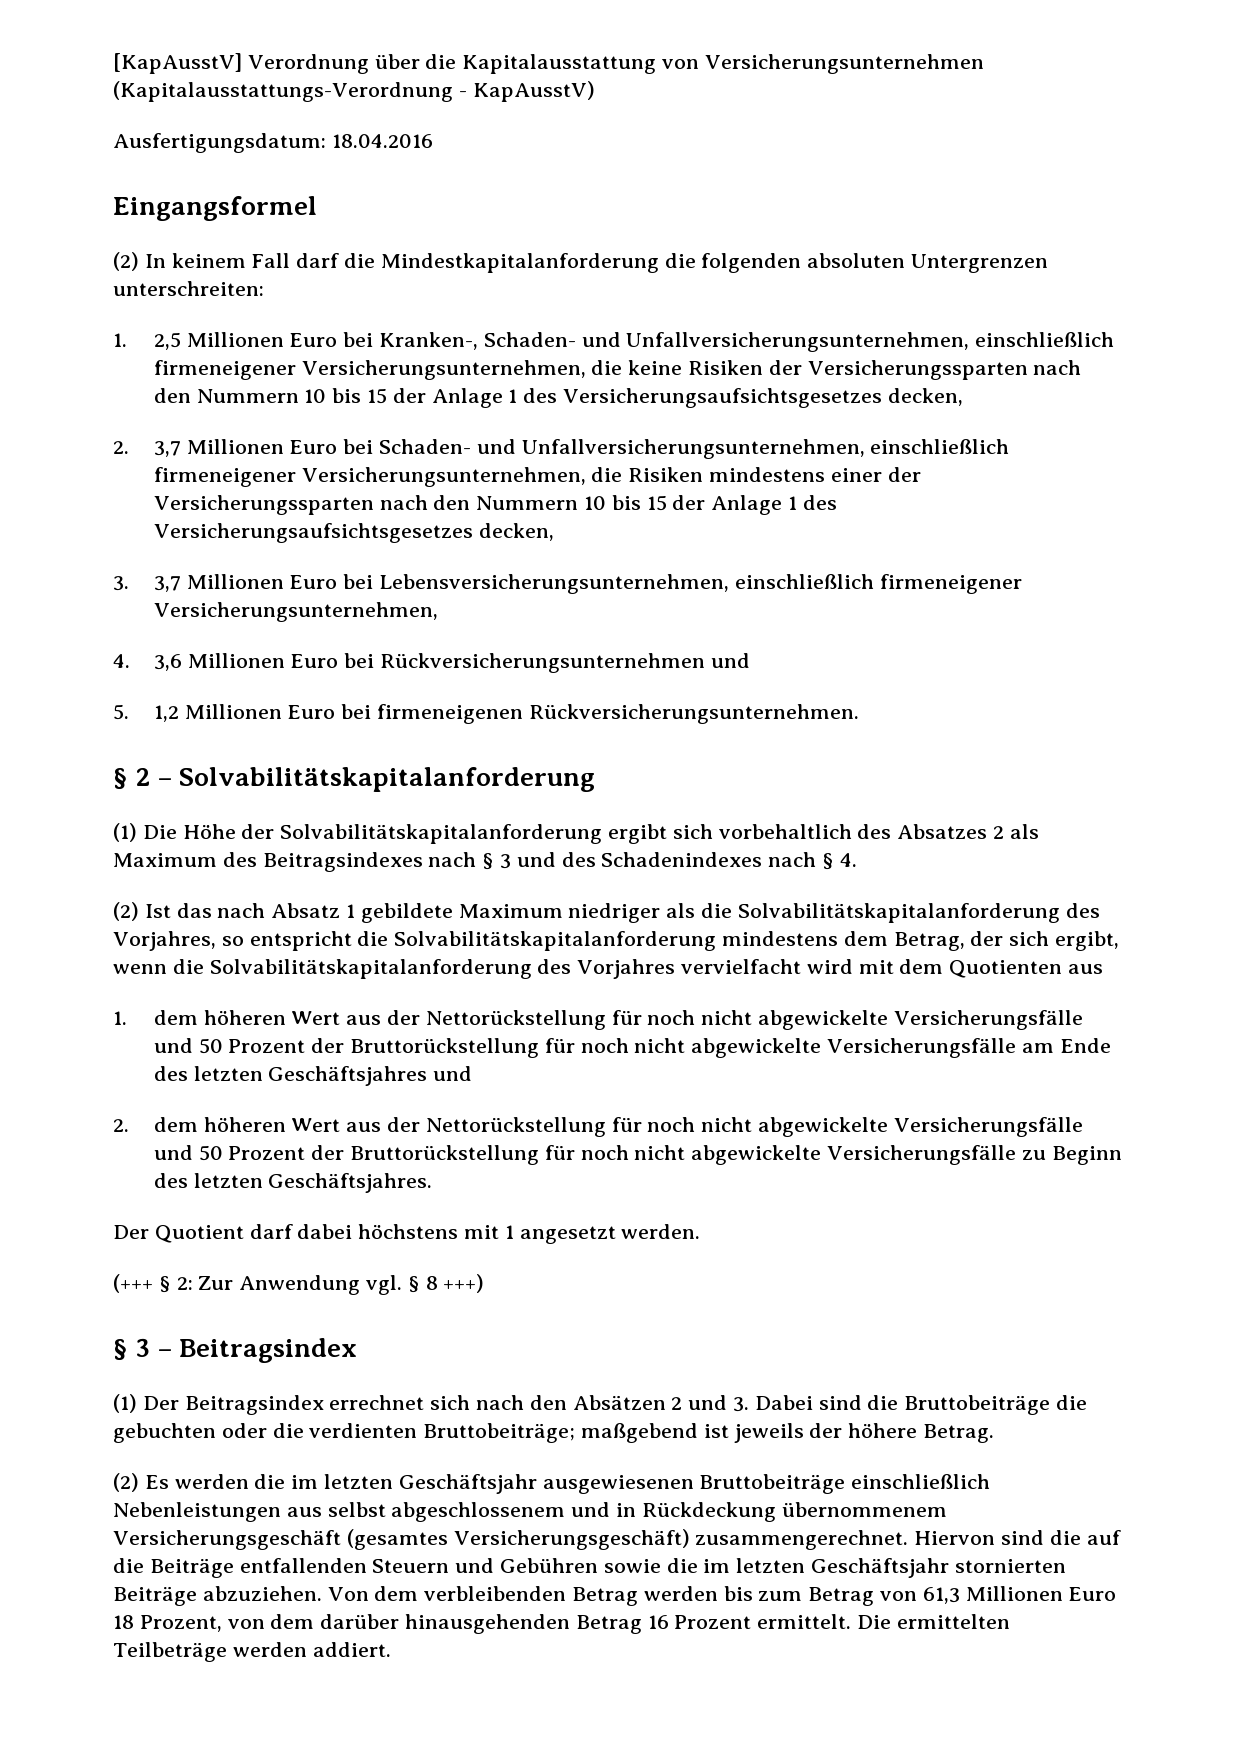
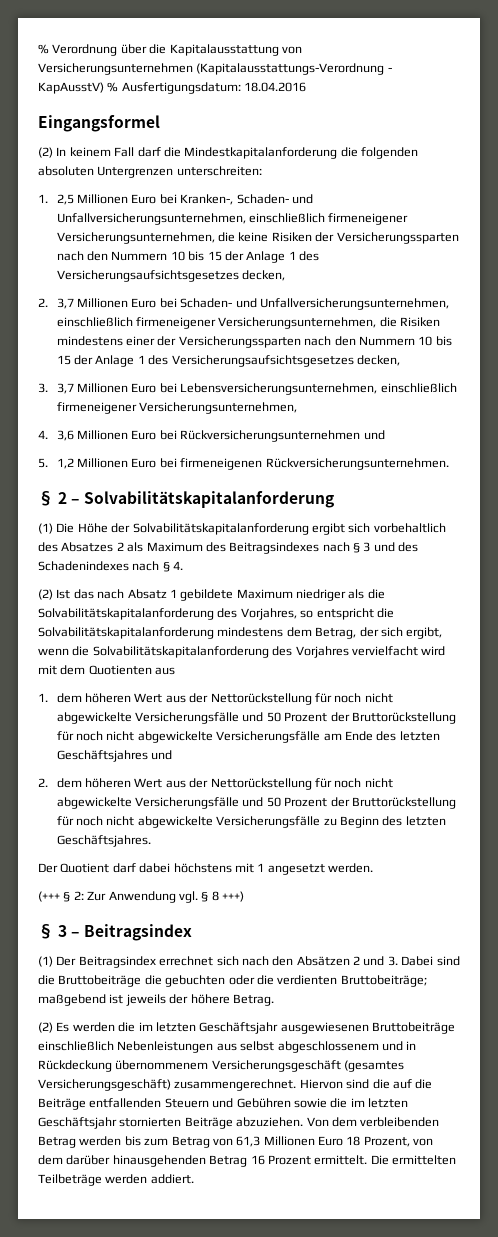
- [KapAusstV] Verordnung über die Kapitalausstattung von Versicherungsunternehmen (Kapitalausstattungs-Verordnung - KapAusstV)
- Ausfertigungsdatum: 18.04.2016
+ % Verordnung über die Kapitalausstattung von Versicherungsunternehmen (Kapitalausstattungs-Verordnung - KapAusstV) % Ausfertigungsdatum: 18.04.2016

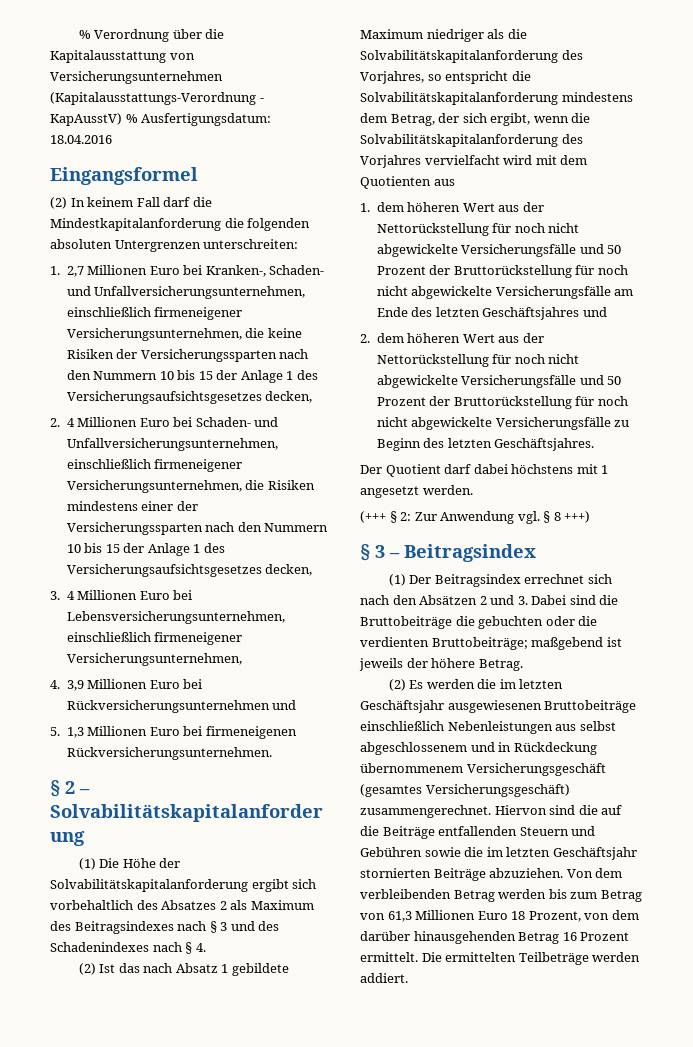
- 1. 2,5 Millionen Euro bei Kranken-, Schaden- und Unfallversicherungsunternehmen, einschließlich firmeneigener Versicherungsunternehmen, die keine Risiken der Versicherungssparten nach den Nummern 10 bis 15 der Anlage 1 des Versicherungsaufsichtsgesetzes decken,
+ 1. 2,7 Millionen Euro bei Kranken-, Schaden- und Unfallversicherungsunternehmen, einschließlich firmeneigener Versicherungsunternehmen, die keine Risiken der Versicherungssparten nach den Nummern 10 bis 15 der Anlage 1 des Versicherungsaufsichtsgesetzes decken,
- 2. 3,7 Millionen Euro bei Schaden- und Unfallversicherungsunternehmen, einschließlich firmeneigener Versicherungsunternehmen, die Risiken mindestens einer der Versicherungssparten nach den Nummern 10 bis 15 der Anlage 1 des Versicherungsaufsichtsgesetzes decken,
+ 2. 4 Millionen Euro bei Schaden- und Unfallversicherungsunternehmen, einschließlich firmeneigener Versicherungsunternehmen, die Risiken mindestens einer der Versicherungssparten nach den Nummern 10 bis 15 der Anlage 1 des Versicherungsaufsichtsgesetzes decken,
- 3. 3,7 Millionen Euro bei Lebensversicherungsunternehmen, einschließlich firmeneigener Versicherungsunternehmen,
+ 3. 4 Millionen Euro bei Lebensversicherungsunternehmen, einschließlich firmeneigener Versicherungsunternehmen,
- 4. 3,6 Millionen Euro bei Rückversicherungsunternehmen und
+ 4. 3,9 Millionen Euro bei Rückversicherungsunternehmen und
- 5. 1,2 Millionen Euro bei firmeneigenen Rückversicherungsunternehmen.
+ 5. 1,3 Millionen Euro bei firmeneigenen Rückversicherungsunternehmen.

